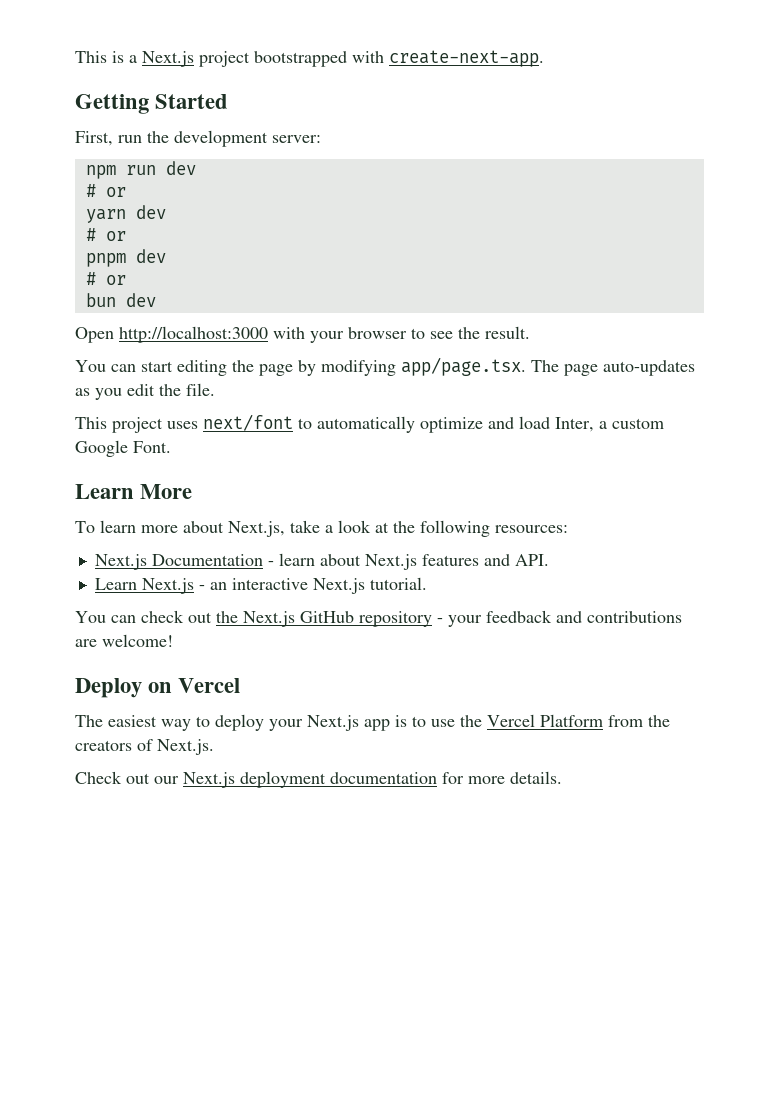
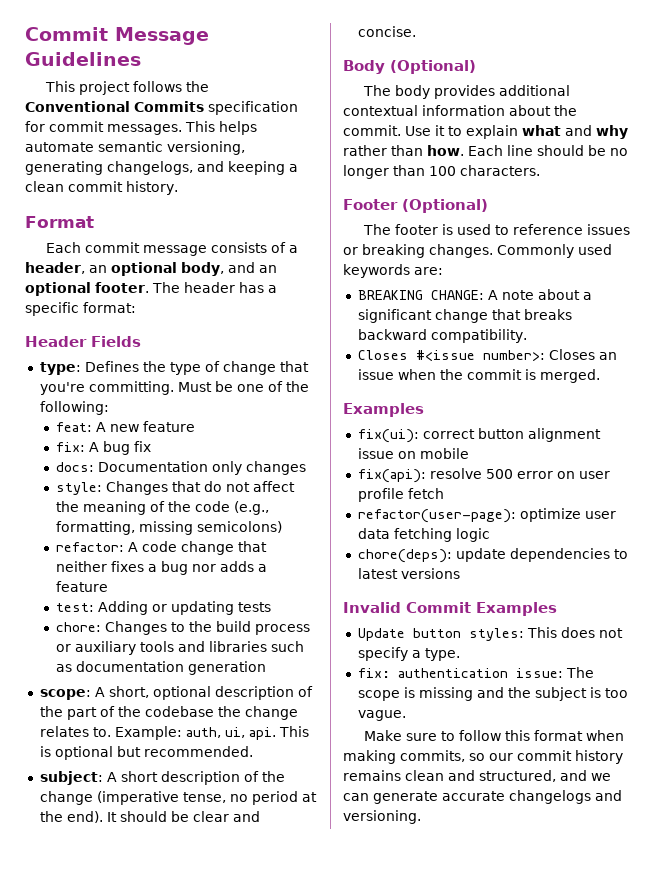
- This is a Next.js project bootstrapped with create-next-app.
- Getting Started
- First, run the development server:
- npm run dev
- # or
- yarn dev
- # or
- pnpm dev
- # or
- bun dev
- Open http://localhost:3000 with your browser to see the result.
- You can start editing the page by modifying app/page.tsx. The page auto-updates as you edit the file.
- This project uses next/font to automatically optimize and load Inter, a custom Google Font.
- Learn More
- To learn more about Next.js, take a look at the following resources:
- Next.js Documentation - learn about Next.js features and API.
- Learn Next.js - an interactive Next.js tutorial.
- You can check out the Next.js GitHub repository - your feedback and contributions are welcome!
- Deploy on Vercel
- The easiest way to deploy your Next.js app is to use the Vercel Platform from the creators of Next.js.
- Check out our Next.js deployment documentation for more details.
+ Commit Message Guidelines
+ This project follows the Conventional Commits specification for commit messages. This helps automate semantic versioning, generating changelogs, and keeping a clean commit history.
+ Format
+ Each commit message consists of a header, an optional body, and an optional footer. The header has a specific format:
+ Header Fields
+ type: Defines the type of change that you're committing. Must be one of the following:
+ feat: A new feature
+ fix: A bug fix
+ docs: Documentation only changes
+ style: Changes that do not affect the meaning of the code (e.g., formatting, missing semicolons)
+ refactor: A code change that neither fixes a bug nor adds a feature
+ test: Adding or updating tests
+ chore: Changes to the build process or auxiliary tools and libraries such as documentation generation
+ scope: A short, optional description of the part of the codebase the change relates to. Example: auth, ui, api. This is optional but recommended.
+ subject: A short description of the change (imperative tense, no period at the end). It should be clear and concise.
+ Body (Optional)
+ The body provides additional contextual information about the commit. Use it to explain what and why rather than how. Each line should be no longer than 100 characters.
+ Footer (Optional)
+ The footer is used to reference issues or breaking changes. Commonly used keywords are:
+ BREAKING CHANGE: A note about a significant change that breaks backward compatibility.
+ Closes #<issue number>: Closes an issue when the commit is merged.
+ Examples
+ fix(ui): correct button alignment issue on mobile
+ fix(api): resolve 500 error on user profile fetch
+ refactor(user-page): optimize user data fetching logic
+ chore(deps): update dependencies to latest versions
+ Invalid Commit Examples
+ Update button styles: This does not specify a type.
+ fix: authentication issue: The scope is missing and the subject is too vague.
+ Make sure to follow this format when making commits, so our commit history remains clean and structured, and we can generate accurate changelogs and versioning.

